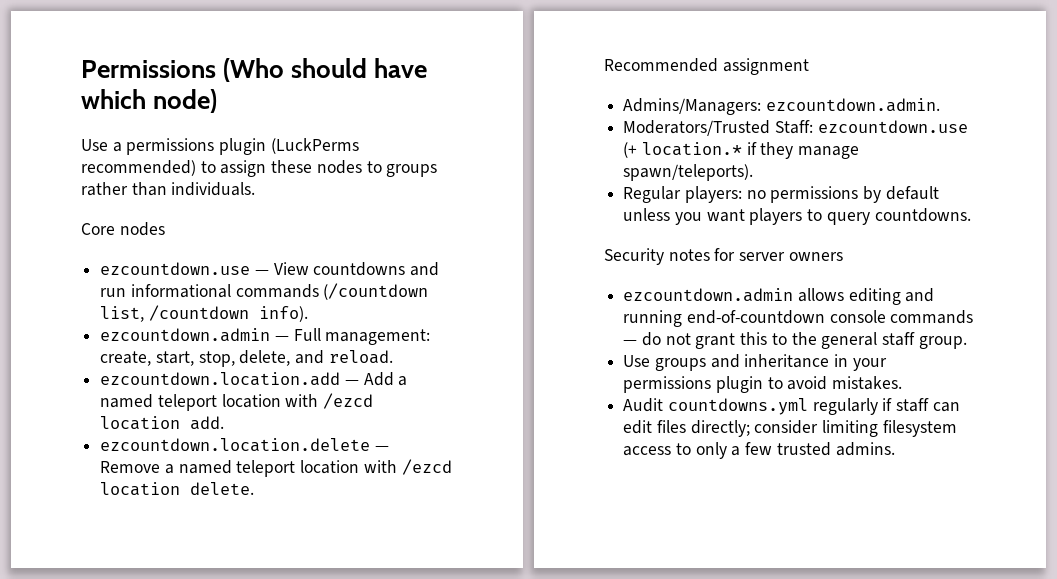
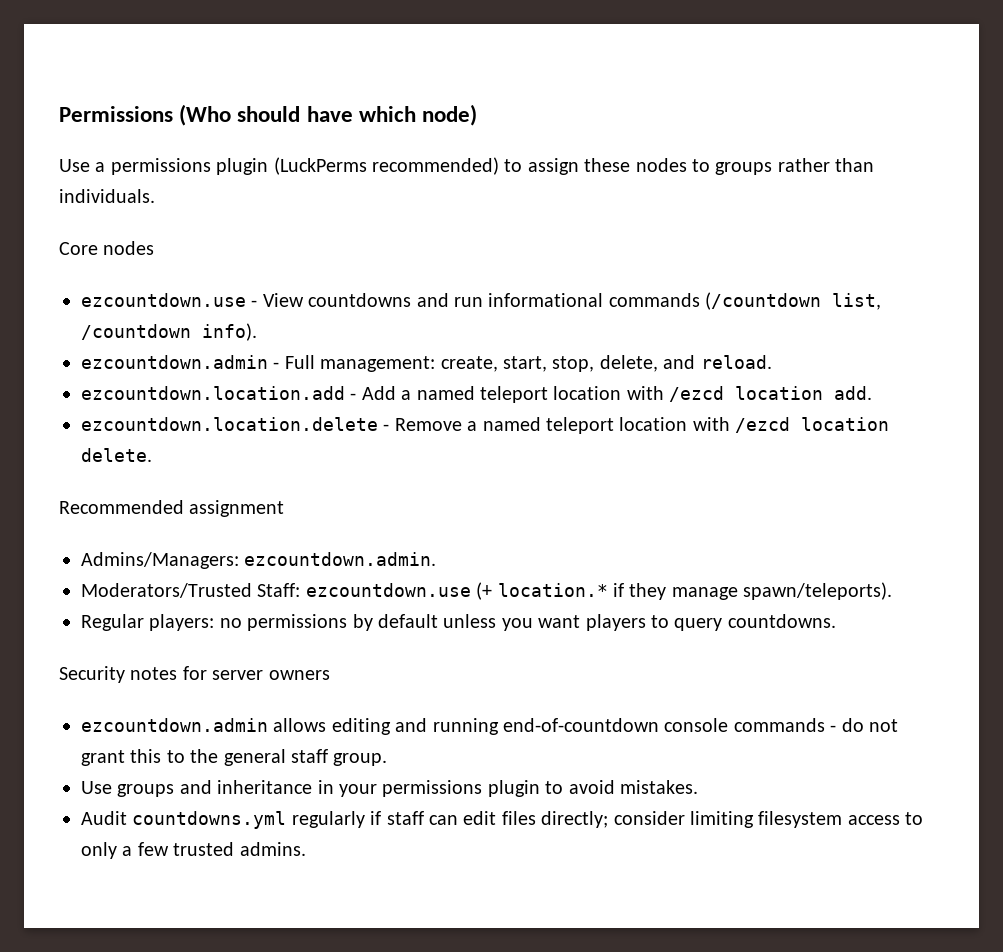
- ezcountdown.use — View countdowns and run informational commands (/countdown list, /countdown info).
+ ezcountdown.use - View countdowns and run informational commands (/countdown list, /countdown info).
- ezcountdown.admin — Full management: create, start, stop, delete, and reload.
+ ezcountdown.admin - Full management: create, start, stop, delete, and reload.
- ezcountdown.location.add — Add a named teleport location with /ezcd location add.
+ ezcountdown.location.add - Add a named teleport location with /ezcd location add.
- ezcountdown.location.delete — Remove a named teleport location with /ezcd location delete.
+ ezcountdown.location.delete - Remove a named teleport location with /ezcd location delete.
- ezcountdown.admin allows editing and running end-of-countdown console commands — do not grant this to the general staff group.
+ ezcountdown.admin allows editing and running end-of-countdown console commands - do not grant this to the general staff group.

